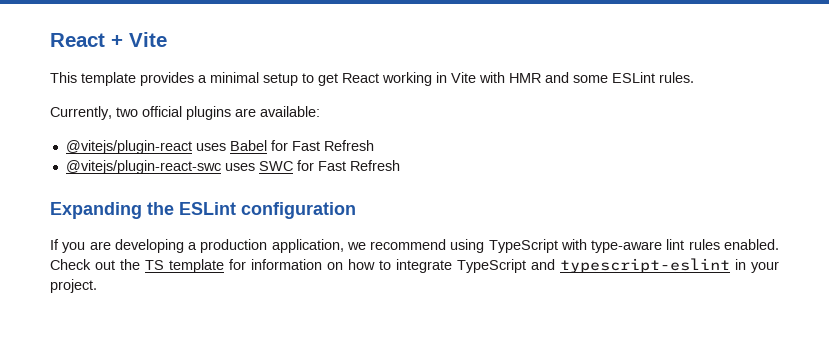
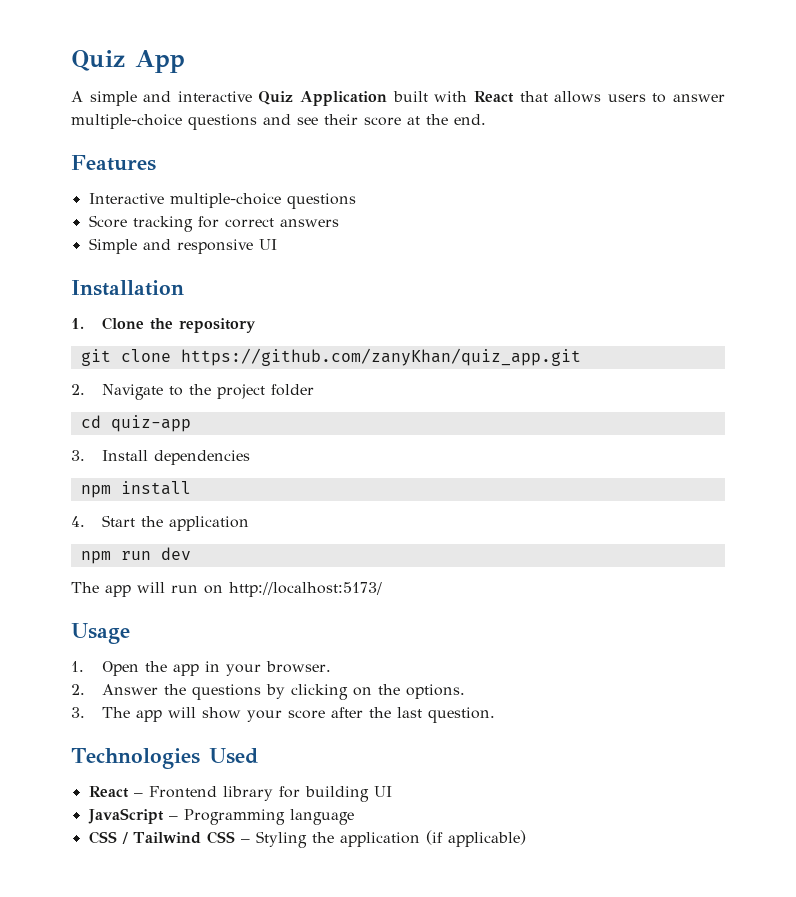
- React + Vite
- This template provides a minimal setup to get React working in Vite with HMR and some ESLint rules.
- Currently, two official plugins are available:
- @vitejs/plugin-react uses Babel for Fast Refresh
- @vitejs/plugin-react-swc uses SWC for Fast Refresh
- Expanding the ESLint configuration
- If you are developing a production application, we recommend using TypeScript with type-aware lint rules enabled. Check out the TS template for information on how to integrate TypeScript and typescript-eslint in your project.
+ Quiz App
+ A simple and interactive Quiz Application built with React that allows users to answer multiple-choice questions and see their score at the end.
+ Features
+ Interactive multiple-choice questions
+ Score tracking for correct answers
+ Simple and responsive UI
+ Installation
+ 1. Clone the repository
+ git clone https://github.com/zanyKhan/quiz_app.git
+ 2. Navigate to the project folder
+ cd quiz-app
+ 3. Install dependencies
+ npm install
+ 4. Start the application
+ npm run dev
+ The app will run on http://localhost:5173/
+ Usage
+ 1. Open the app in your browser.
+ 2. Answer the questions by clicking on the options.
+ 3. The app will show your score after the last question.
+ Technologies Used
+ React – Frontend library for building UI
+ JavaScript – Programming language
+ CSS / Tailwind CSS – Styling the application (if applicable)

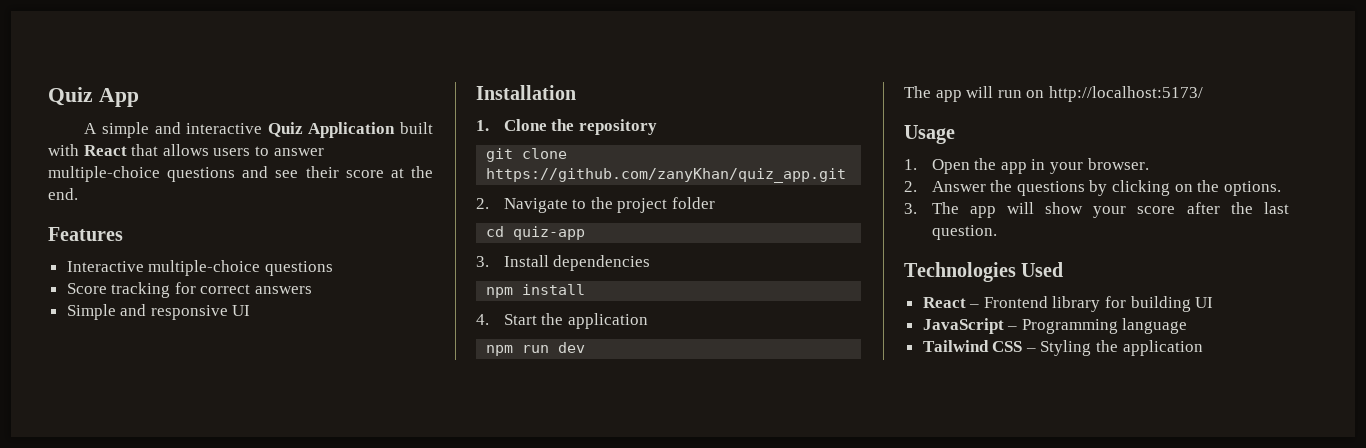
- CSS / Tailwind CSS – Styling the application (if applicable)
+ Tailwind CSS – Styling the application

